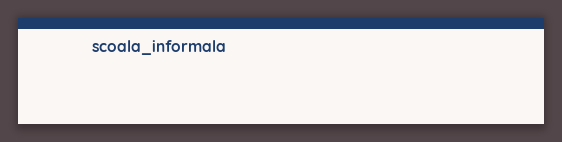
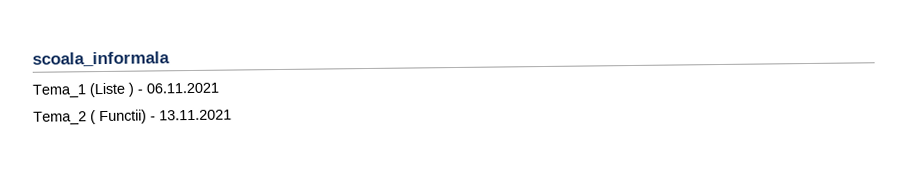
+ Tema_1 (Liste ) - 06.11.2021
+ Tema_2 ( Functii) - 13.11.2021

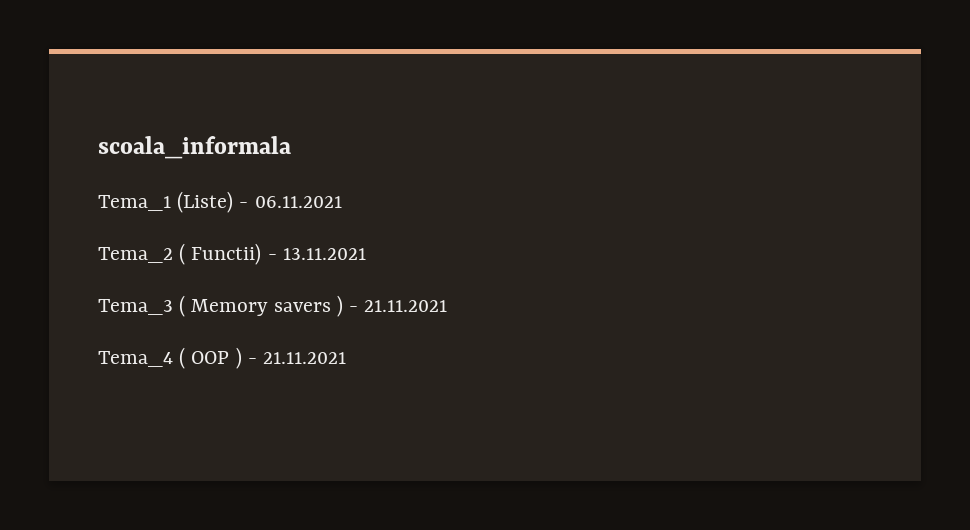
- Tema_1 (Liste ) - 06.11.2021
+ Tema_1 (Liste) - 06.11.2021
+ Tema_3 ( Memory savers ) - 21.11.2021
+ Tema_4 ( OOP ) - 21.11.2021

